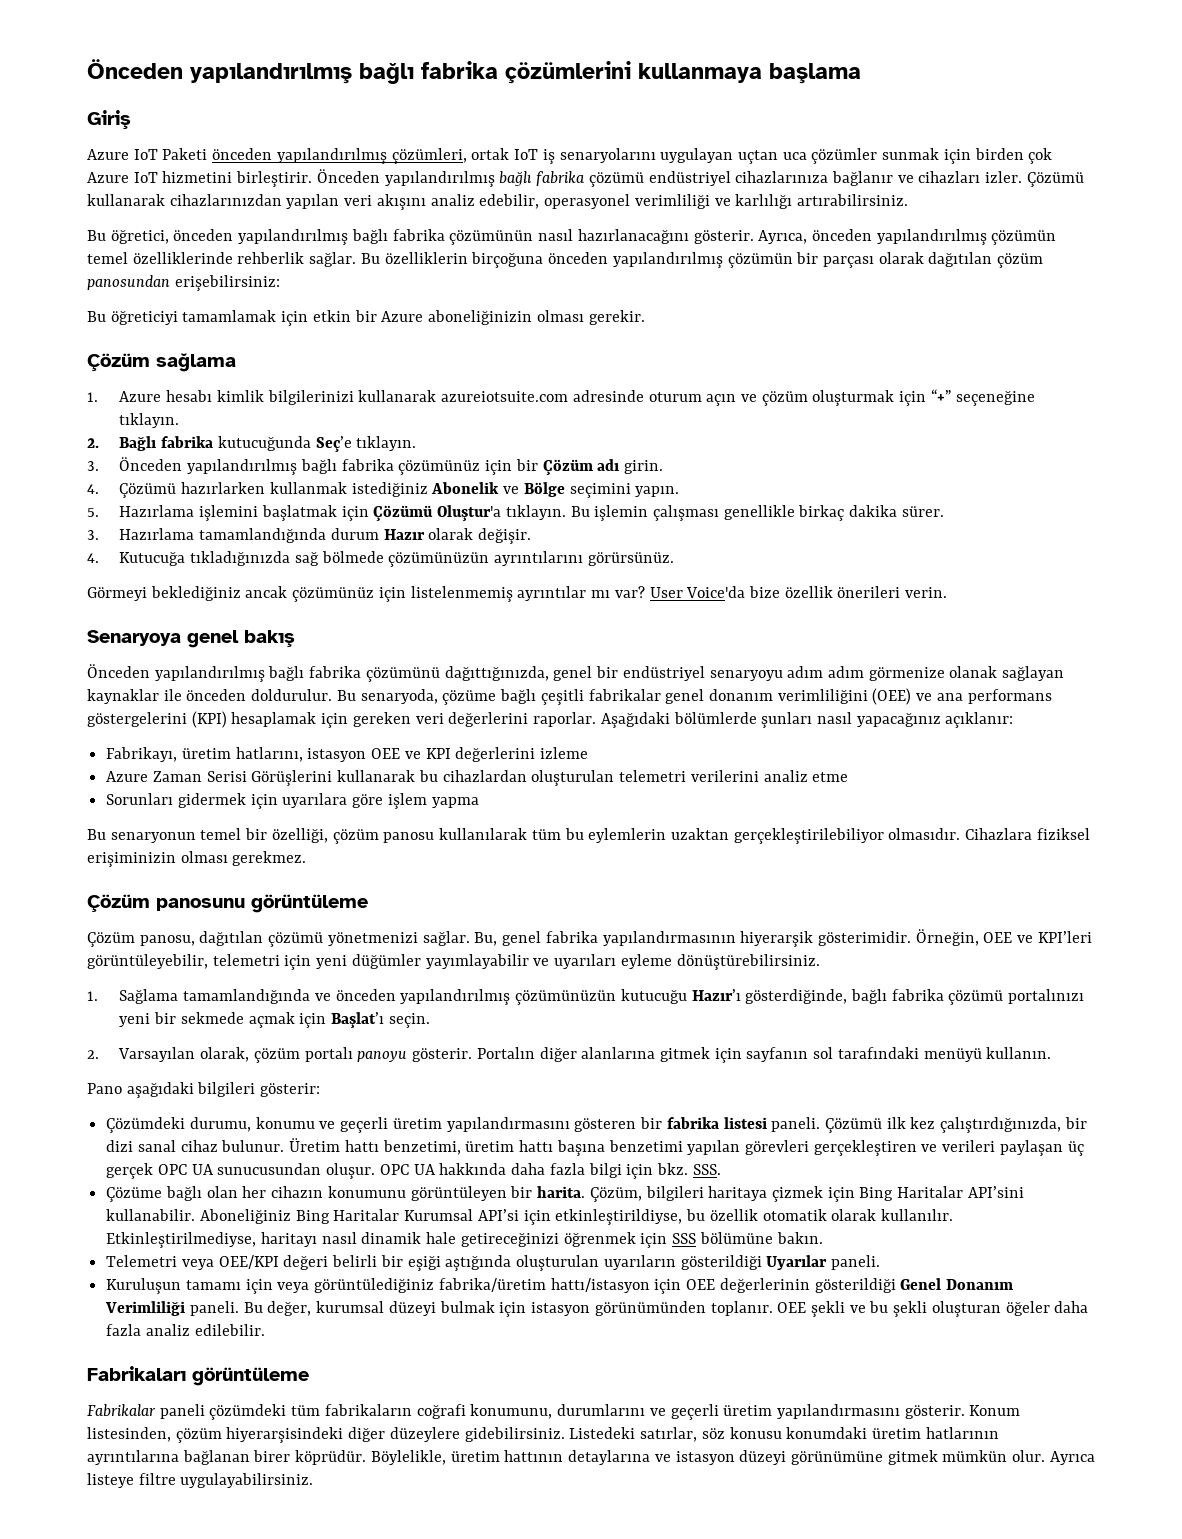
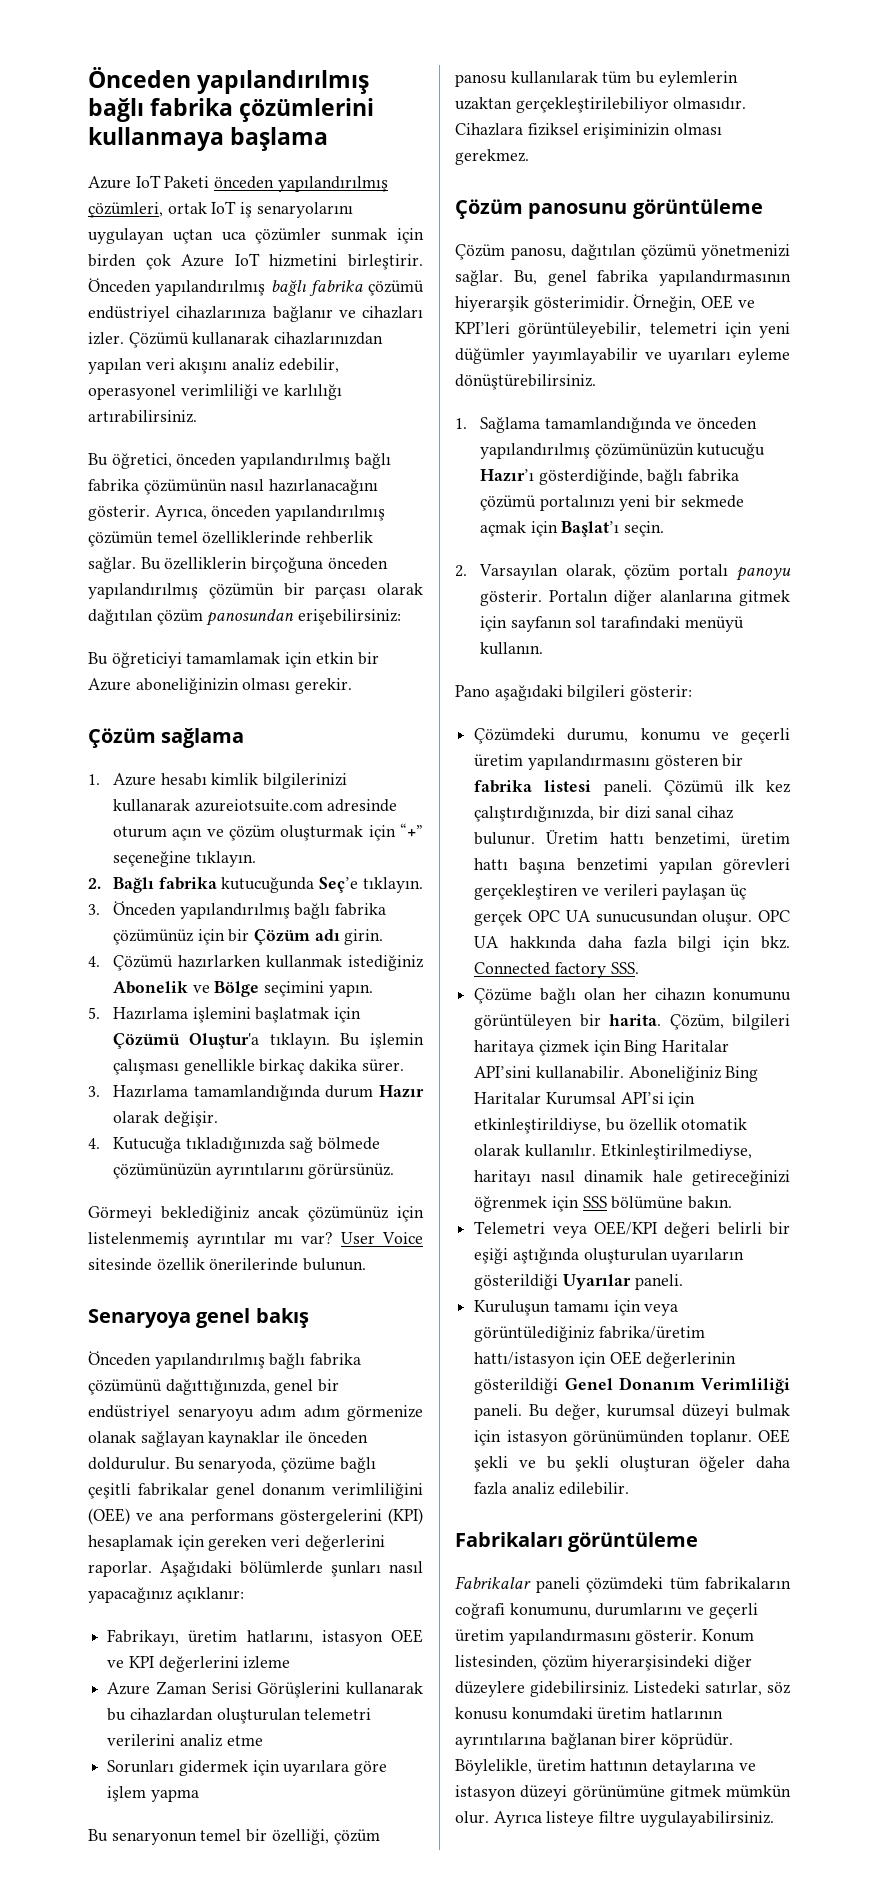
- Giriş
- User Voice'da bize özellik önerileri verin.
+ User Voice sitesinde özellik önerilerinde bulunun.
- SSS.
+ Connected factory SSS.

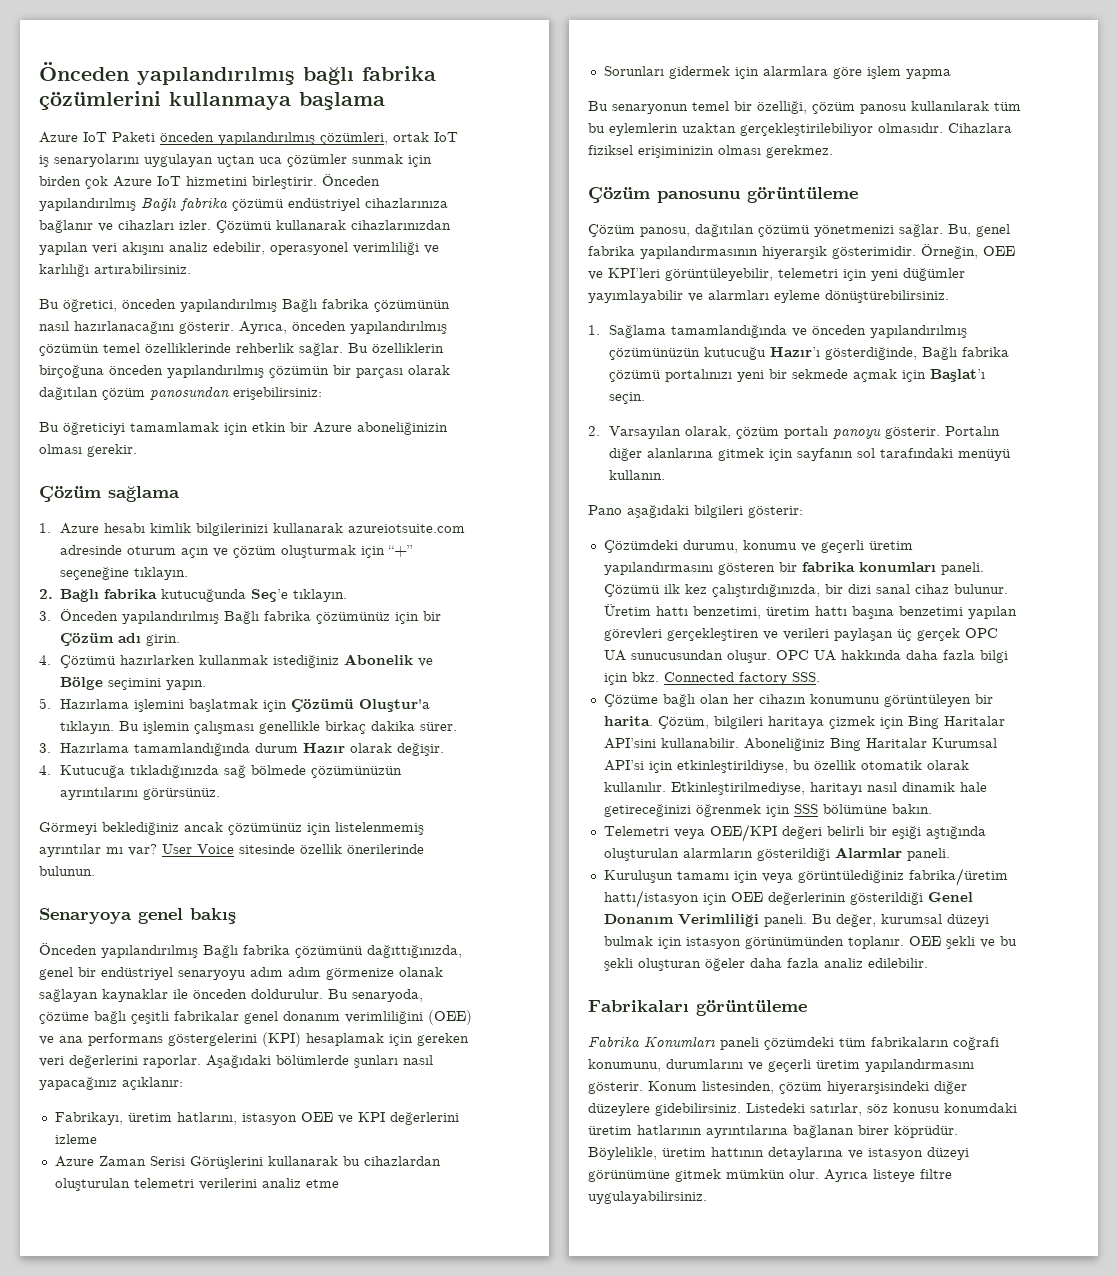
- Önceden yapılandırılmış bağlı fabrika çözümü endüstriyel cihazlarınıza bağlanır ve cihazları izler.
+ Önceden yapılandırılmış Bağlı fabrika çözümü endüstriyel cihazlarınıza bağlanır ve cihazları izler.
- Bu öğretici, önceden yapılandırılmış bağlı fabrika çözümünün nasıl hazırlanacağını gösterir.
+ Bu öğretici, önceden yapılandırılmış Bağlı fabrika çözümünün nasıl hazırlanacağını gösterir.
- 3. Önceden yapılandırılmış bağlı fabrika çözümünüz için bir Çözüm adı girin.
+ 3. Önceden yapılandırılmış Bağlı fabrika çözümünüz için bir Çözüm adı girin.
- Önceden yapılandırılmış bağlı fabrika çözümünü dağıttığınızda, genel bir endüstriyel senaryoyu adım adım görmenize olanak sağlayan kaynaklar ile önceden doldurulur.
+ Önceden yapılandırılmış Bağlı fabrika çözümünü dağıttığınızda, genel bir endüstriyel senaryoyu adım adım görmenize olanak sağlayan kaynaklar ile önceden doldurulur.
- Sorunları gidermek için uyarılara göre işlem yapma
+ Sorunları gidermek için alarmlara göre işlem yapma
- Örneğin, OEE ve KPI’leri görüntüleyebilir, telemetri için yeni düğümler yayımlayabilir ve uyarıları eyleme dönüştürebilirsiniz.
+ Örneğin, OEE ve KPI’leri görüntüleyebilir, telemetri için yeni düğümler yayımlayabilir ve alarmları eyleme dönüştürebilirsiniz.
- 1. Sağlama tamamlandığında ve önceden yapılandırılmış çözümünüzün kutucuğu Hazır’ı gösterdiğinde, bağlı fabrika çözümü portalınızı yeni bir sekmede açmak için Başlat’ı seçin.
+ 1. Sağlama tamamlandığında ve önceden yapılandırılmış çözümünüzün kutucuğu Hazır’ı gösterdiğinde, Bağlı fabrika çözümü portalınızı yeni bir sekmede açmak için Başlat’ı seçin.
- Çözümdeki durumu, konumu ve geçerli üretim yapılandırmasını gösteren bir fabrika listesi paneli.
+ Çözümdeki durumu, konumu ve geçerli üretim yapılandırmasını gösteren bir fabrika konumları paneli.
- Telemetri veya OEE/KPI değeri belirli bir eşiği aştığında oluşturulan uyarıların gösterildiği Uyarılar paneli.
+ Telemetri veya OEE/KPI değeri belirli bir eşiği aştığında oluşturulan alarmların gösterildiği Alarmlar paneli.
- Fabrikalar paneli çözümdeki tüm fabrikaların coğrafi konumunu, durumlarını ve geçerli üretim yapılandırmasını gösterir.
+ Fabrika Konumları paneli çözümdeki tüm fabrikaların coğrafi konumunu, durumlarını ve geçerli üretim yapılandırmasını gösterir.

